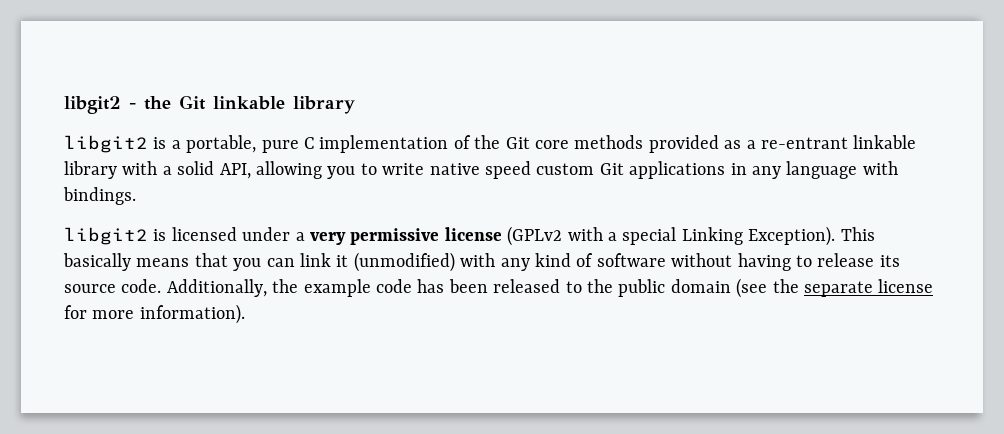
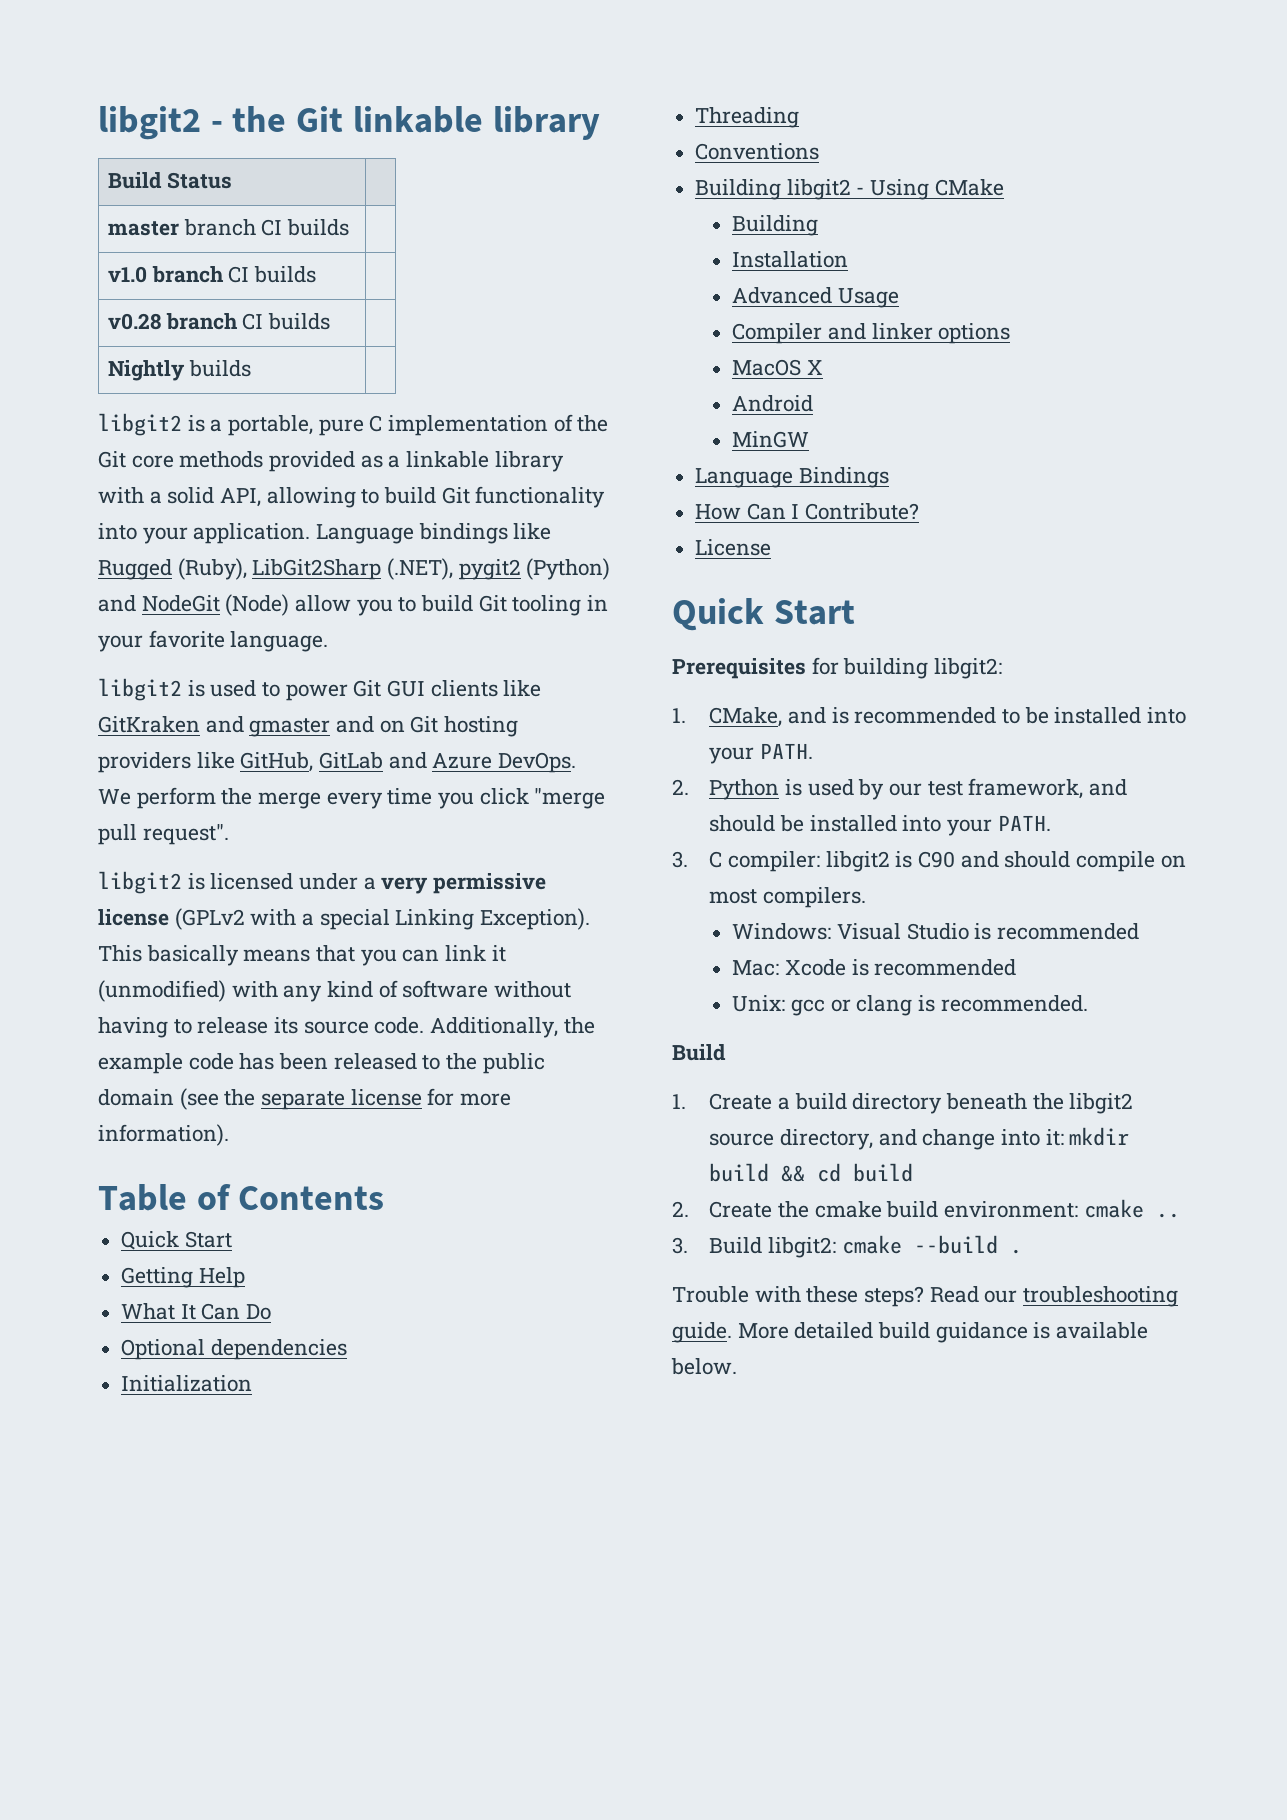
+ Build Status |
+ master branch CI builds |
+ v1.0 branch CI builds |
+ v0.28 branch CI builds |
+ Nightly builds |
- libgit2 is a portable, pure C implementation of the Git core methods provided as a re-entrant linkable library with a solid API, allowing you to write native speed custom Git applications in any language with bindings.
+ libgit2 is a portable, pure C implementation of the Git core methods provided as a linkable library with a solid API, allowing to build Git functionality into your application. Language bindings like Rugged (Ruby), LibGit2Sharp (.NET), pygit2 (Python) and NodeGit (Node) allow you to build Git tooling in your favorite language.
+ libgit2 is used to power Git GUI clients like GitKraken and gmaster and on Git hosting providers like GitHub, GitLab and Azure DevOps. We perform the merge every time you click "merge pull request".
+ Table of Contents
+ Quick Start
+ Getting Help
+ What It Can Do
+ Optional dependencies
+ Initialization
+ Threading
+ Conventions
+ Building libgit2 - Using CMake
+ Building
+ Installation
+ Advanced Usage
+ Compiler and linker options
+ MacOS X
+ Android
+ MinGW
+ Language Bindings
+ How Can I Contribute?
+ License
+ Quick Start
+ Prerequisites for building libgit2:
+ 1. CMake, and is recommended to be installed into your PATH.
+ 2. Python is used by our test framework, and should be installed into your PATH.
+ 3. C compiler: libgit2 is C90 and should compile on most compilers.
+ Windows: Visual Studio is recommended
+ Mac: Xcode is recommended
+ Unix: gcc or clang is recommended.
+ Build
+ 1. Create a build directory beneath the libgit2 source directory, and change into it: mkdir build && cd build
+ 2. Create the cmake build environment: cmake ..
+ 3. Build libgit2: cmake --build .
+ Trouble with these steps? Read our troubleshooting guide. More detailed build guidance is available below.

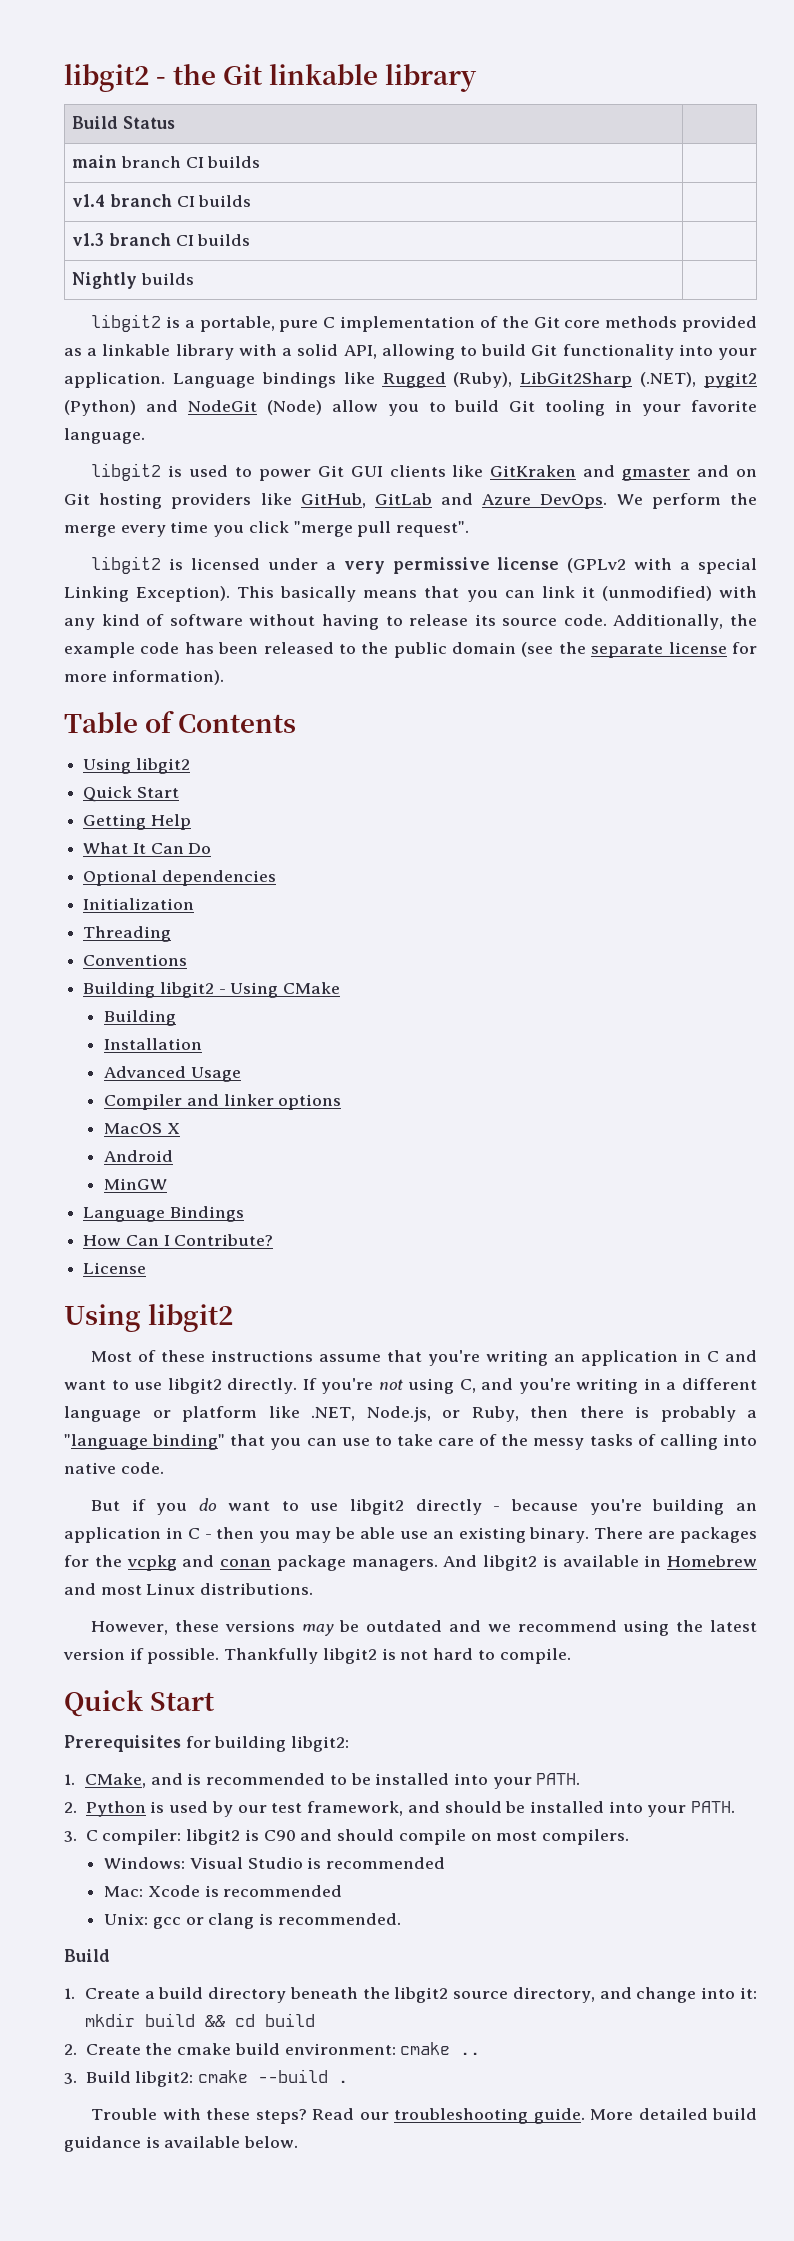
- master branch CI builds |
- v1.0 branch CI builds |
- v0.28 branch CI builds |
+ main branch CI builds |
+ v1.4 branch CI builds |
+ v1.3 branch CI builds |
  Table of Contents
+ Using libgit2
  License
+ Using libgit2
+ Most of these instructions assume that you're writing an application in C and want to use libgit2 directly. If you're not using C, and you're writing in a different language or platform like .NET, Node.js, or Ruby, then there is probably a "language binding" that you can use to take care of the messy tasks of calling into native code.
+ But if you do want to use libgit2 directly - because you're building an application in C - then you may be able use an existing binary. There are packages for the vcpkg and conan package managers. And libgit2 is available in Homebrew and most Linux distributions.
+ However, these versions may be outdated and we recommend using the latest version if possible. Thankfully libgit2 is not hard to compile.

